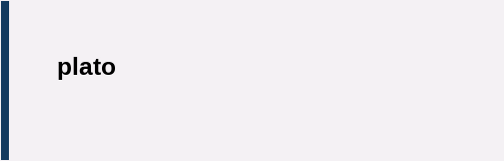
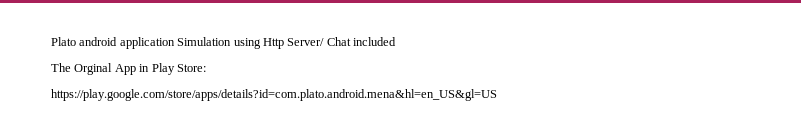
- plato
+ Plato android application Simulation using Http Server/ Chat included
+ The Orginal App in Play Store:
+ https://play.google.com/store/apps/details?id=com.plato.android.mena&hl=en_US&gl=US

